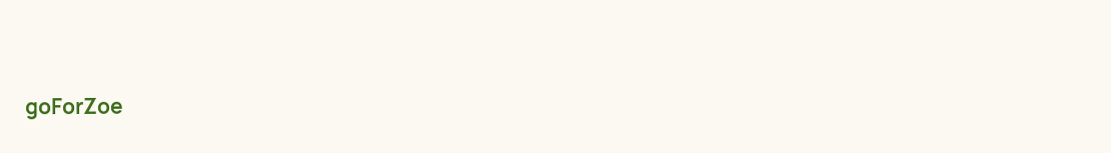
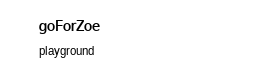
+ playground

